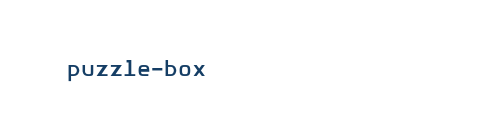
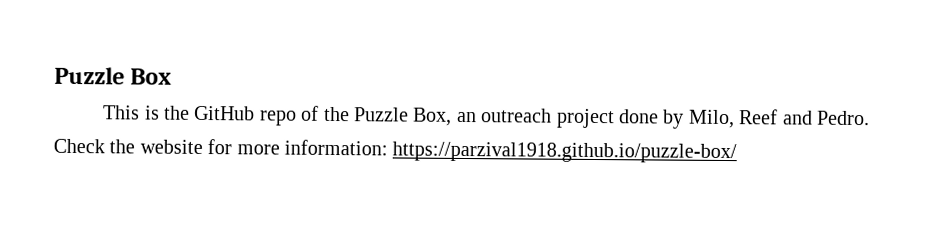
- puzzle-box
+ Puzzle Box
+ This is the GitHub repo of the Puzzle Box, an outreach project done by Milo, Reef and Pedro.
+ Check the website for more information: https://parzival1918.github.io/puzzle-box/

